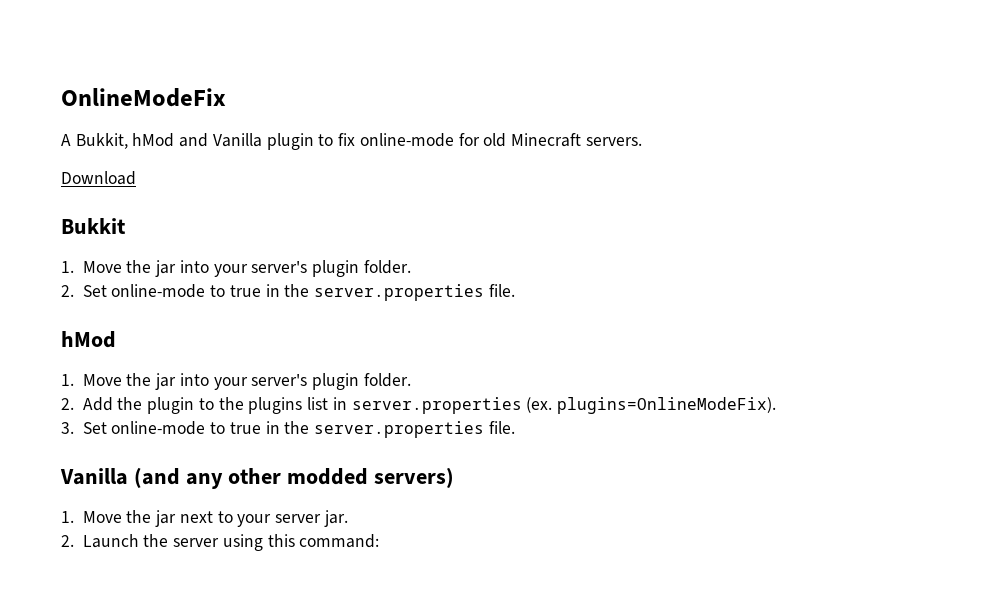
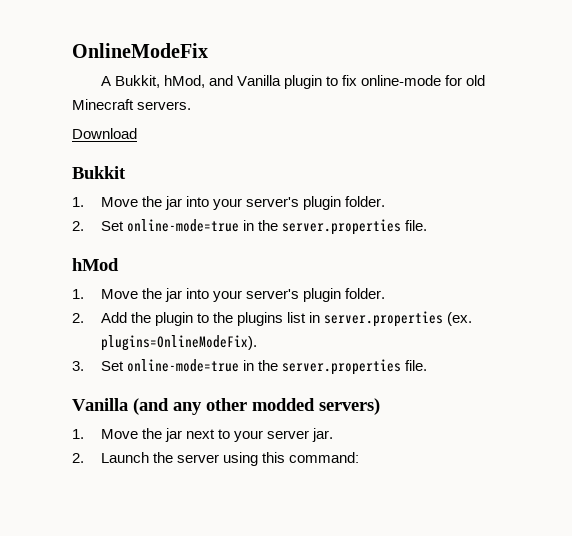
- A Bukkit, hMod and Vanilla plugin to fix online-mode for old Minecraft servers.
+ A Bukkit, hMod, and Vanilla plugin to fix online-mode for old Minecraft servers.
- 2. Set online-mode to true in the server.properties file.
+ 2. Set online-mode=true in the server.properties file.
- 3. Set online-mode to true in the server.properties file.
+ 3. Set online-mode=true in the server.properties file.

